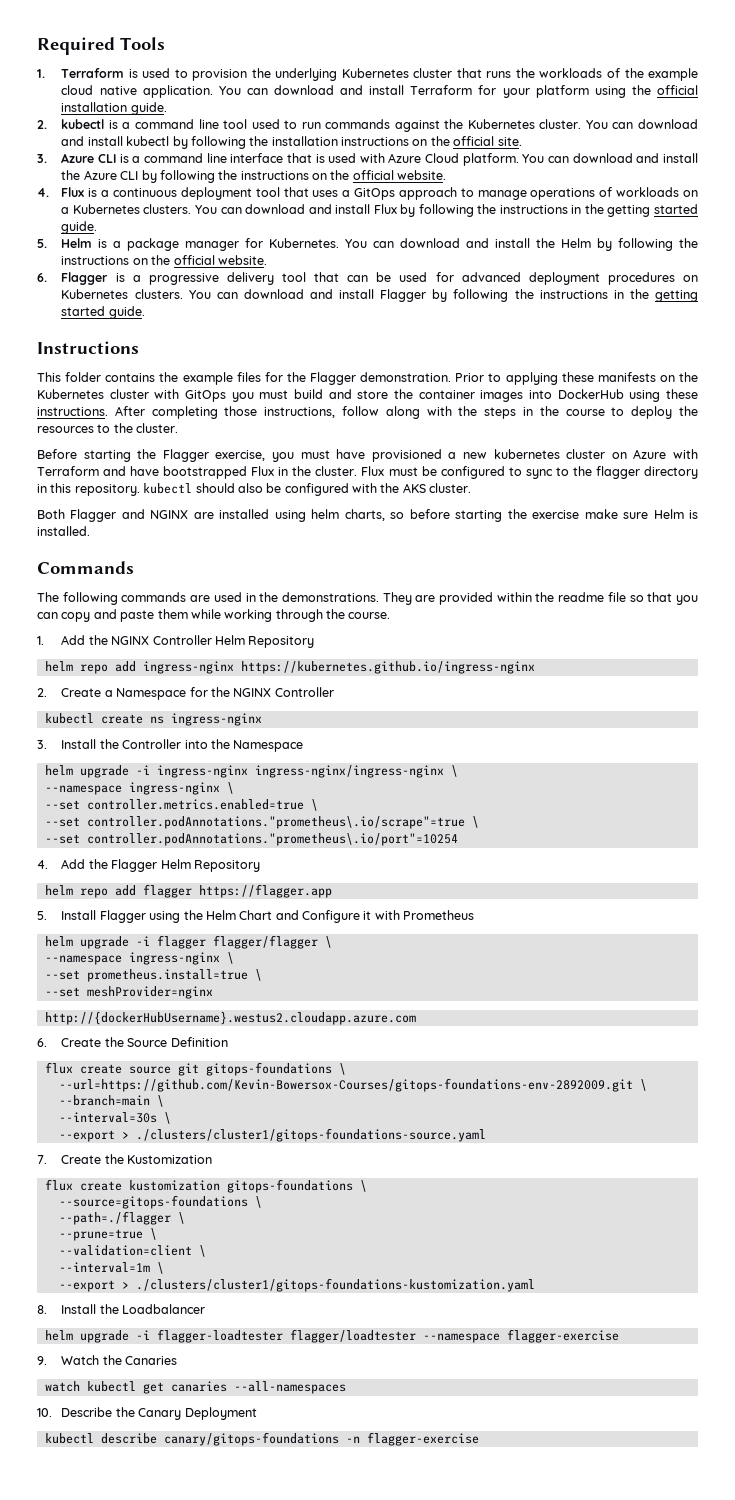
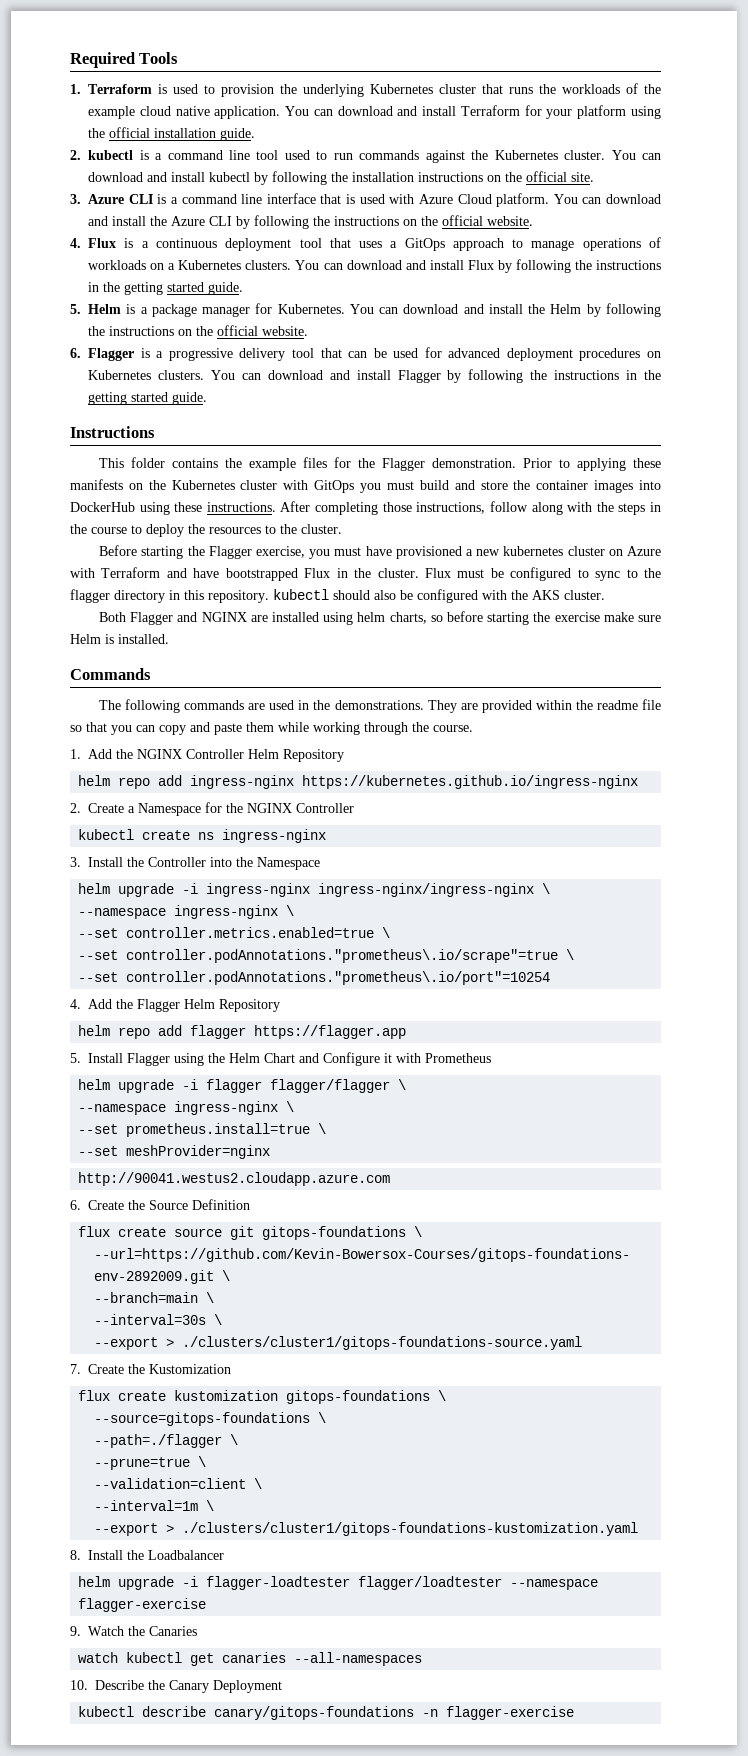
- http://{dockerHubUsername}.westus2.cloudapp.azure.com
+ http://90041.westus2.cloudapp.azure.com

